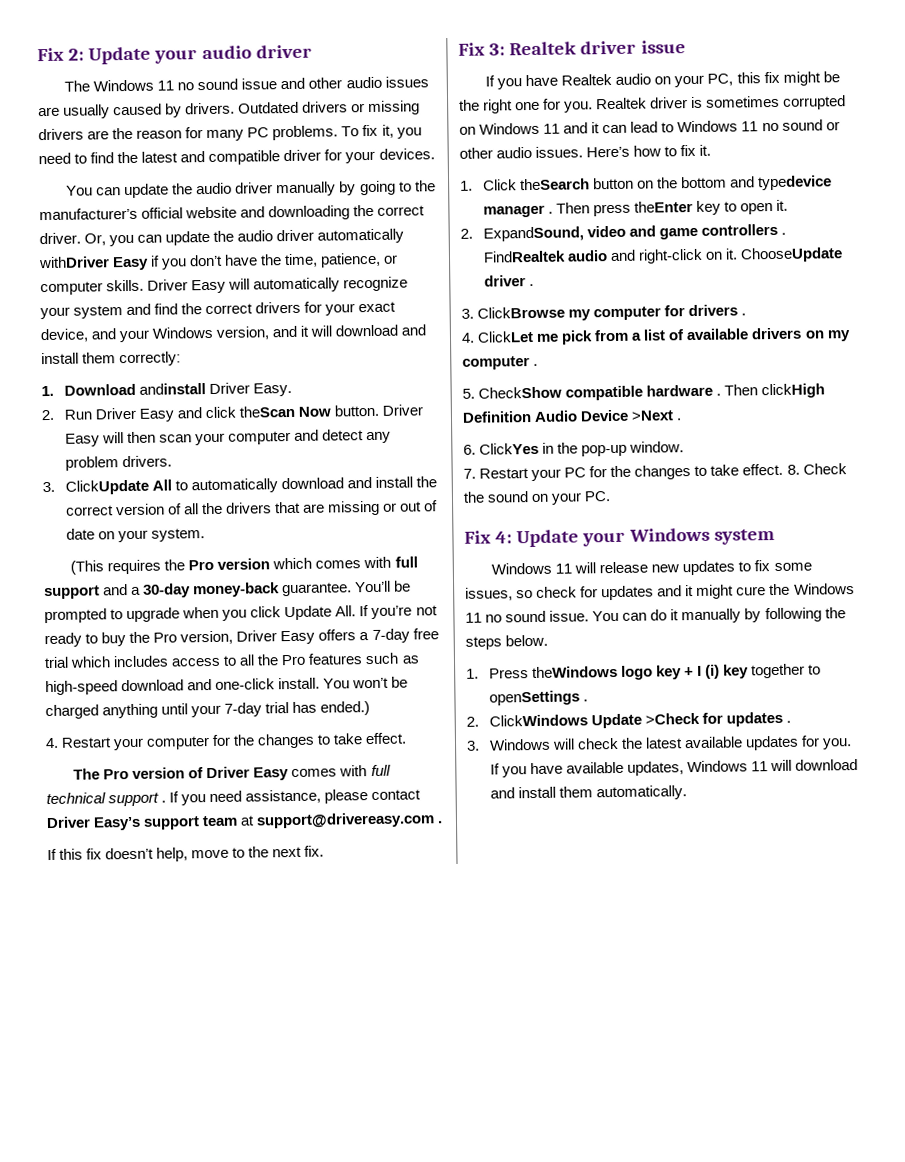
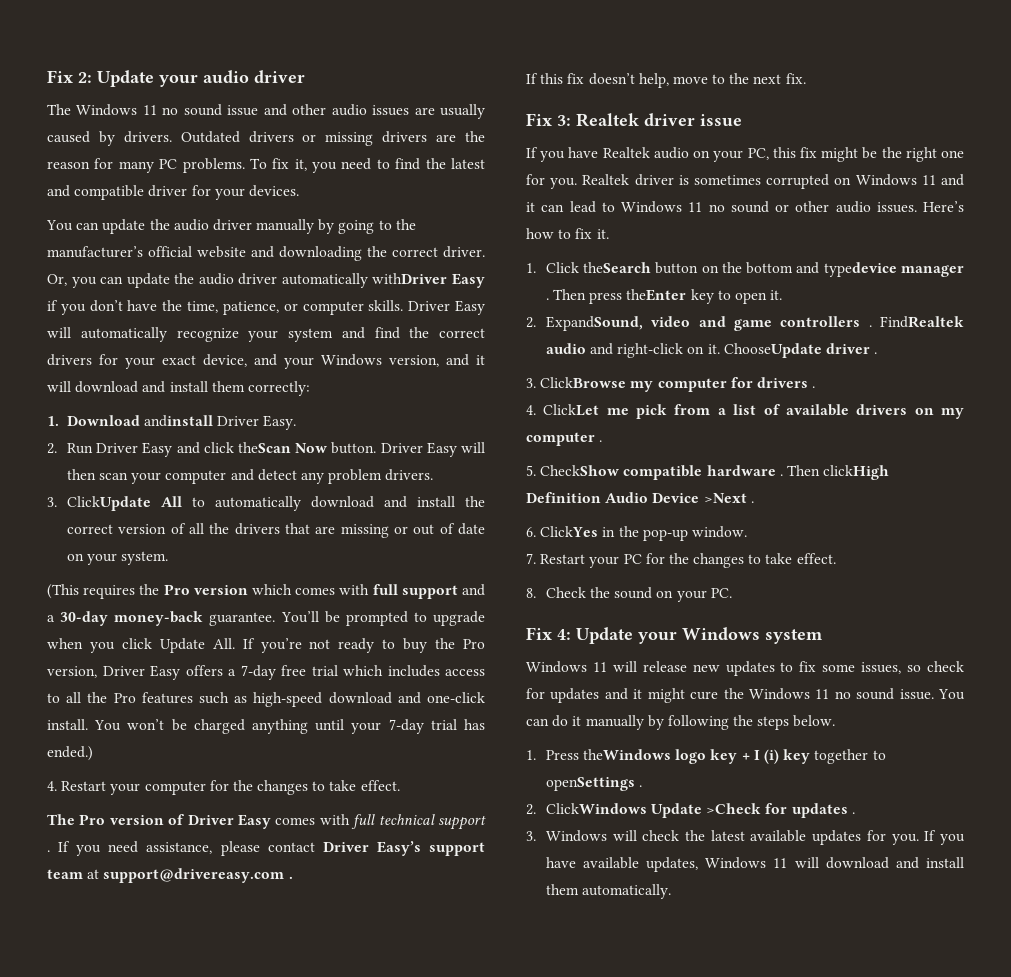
- 7. Restart your PC for the changes to take effect. 8. Check the sound on your PC.
+ 7. Restart your PC for the changes to take effect.
+ 8. Check the sound on your PC.

